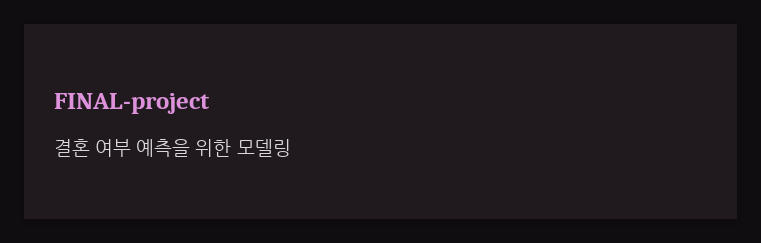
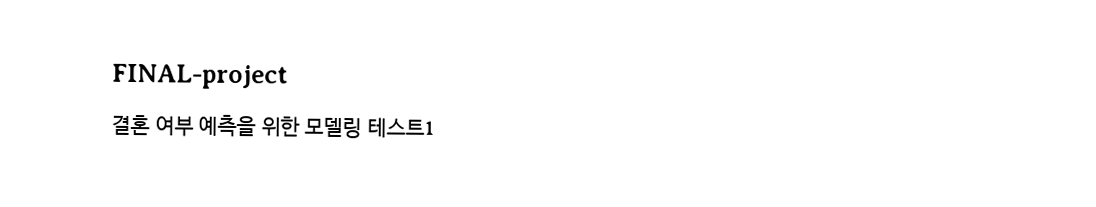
- 결혼 여부 예측을 위한 모델링
+ 결혼 여부 예측을 위한 모델링 테스트1

